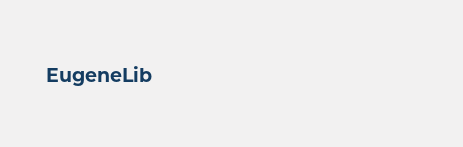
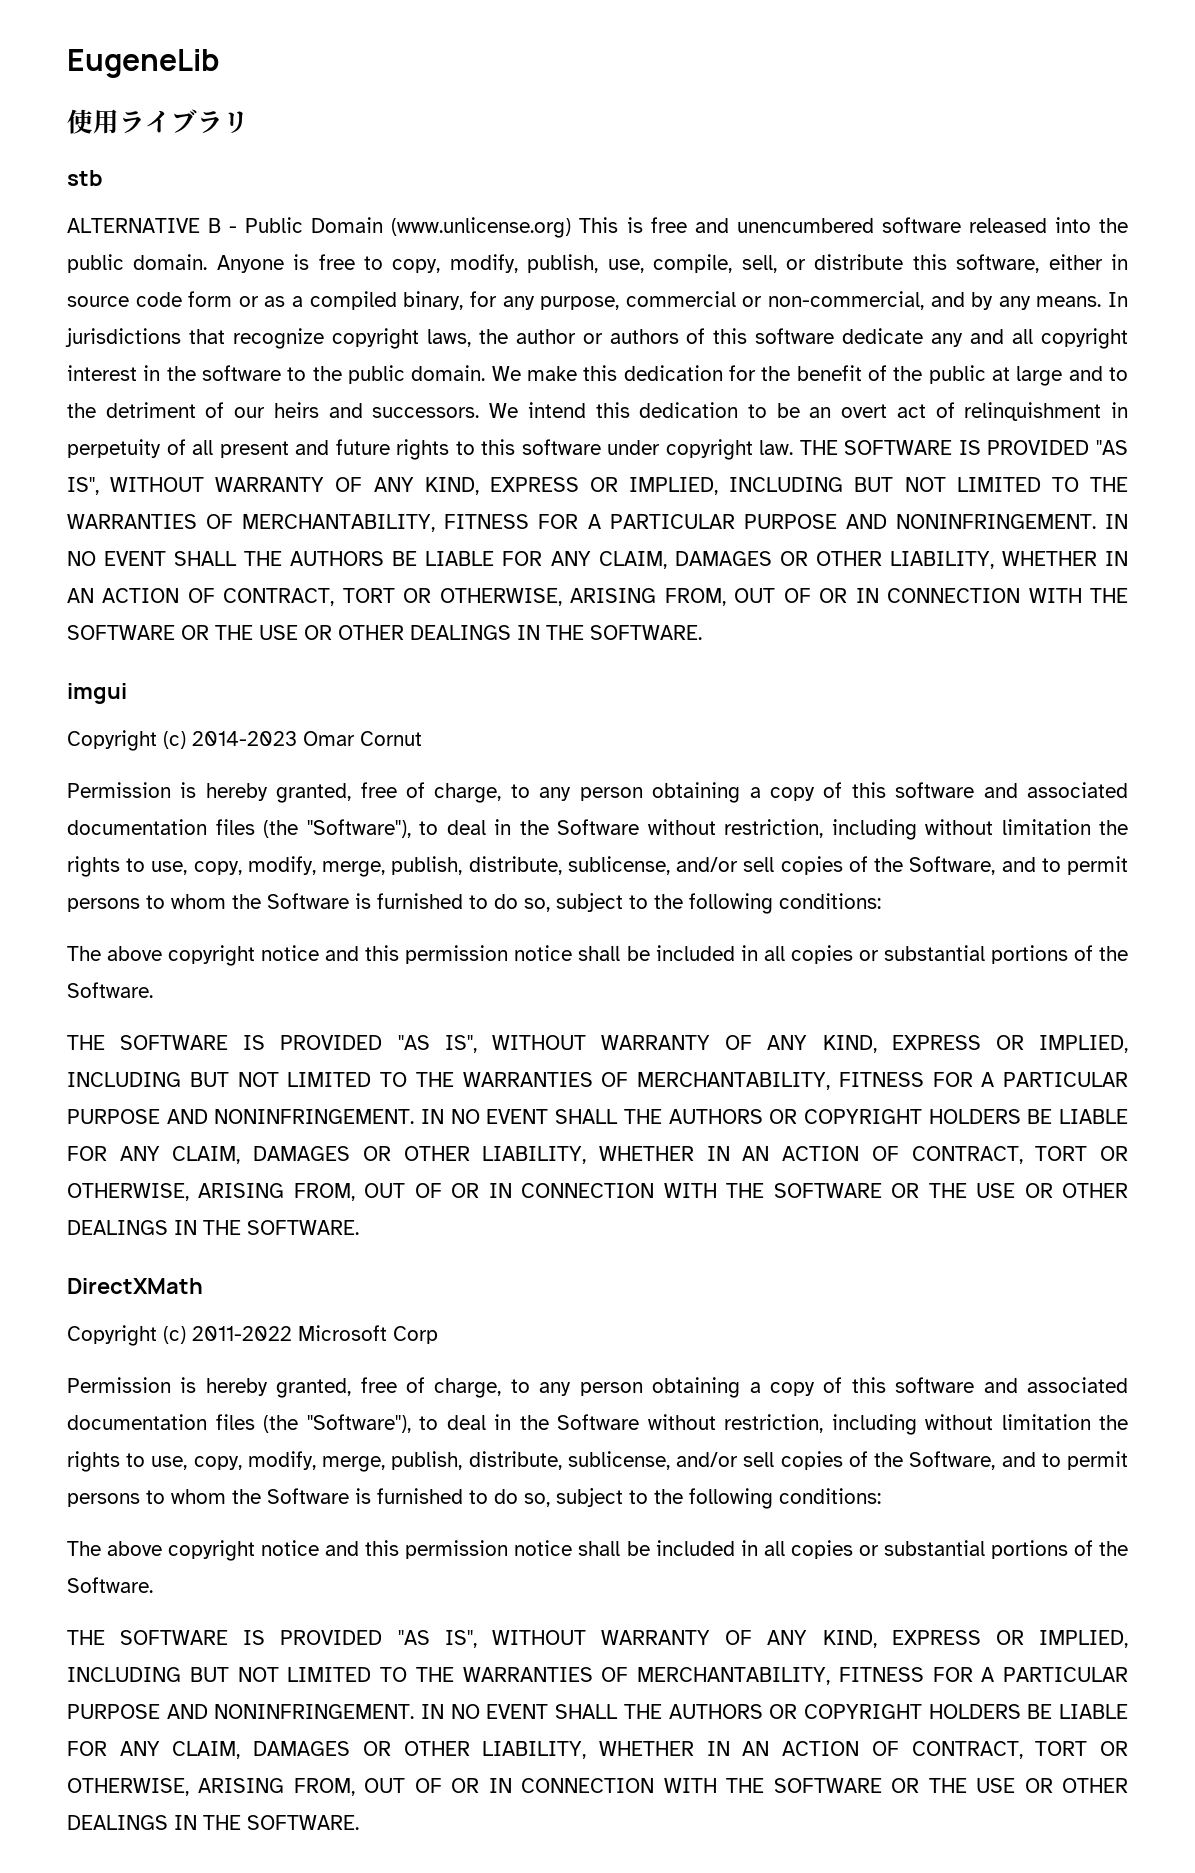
+ 使用ライブラリ
+ stb
+ ALTERNATIVE B - Public Domain (www.unlicense.org) This is free and unencumbered software released into the public domain. Anyone is free to copy, modify, publish, use, compile, sell, or distribute this software, either in source code form or as a compiled binary, for any purpose, commercial or non-commercial, and by any means. In jurisdictions that recognize copyright laws, the author or authors of this software dedicate any and all copyright interest in the software to the public domain. We make this dedication for the benefit of the public at large and to the detriment of our heirs and successors. We intend this dedication to be an overt act of relinquishment in perpetuity of all present and future rights to this software under copyright law. THE SOFTWARE IS PROVIDED "AS IS", WITHOUT WARRANTY OF ANY KIND, EXPRESS OR IMPLIED, INCLUDING BUT NOT LIMITED TO THE WARRANTIES OF MERCHANTABILITY, FITNESS FOR A PARTICULAR PURPOSE AND NONINFRINGEMENT. IN NO EVENT SHALL THE AUTHORS BE LIABLE FOR ANY CLAIM, DAMAGES OR OTHER LIABILITY, WHETHER IN AN ACTION OF CONTRACT, TORT OR OTHERWISE, ARISING FROM, OUT OF OR IN CONNECTION WITH THE SOFTWARE OR THE USE OR OTHER DEALINGS IN THE SOFTWARE.
+ imgui
+ Copyright (c) 2014-2023 Omar Cornut
+ Permission is hereby granted, free of charge, to any person obtaining a copy of this software and associated documentation files (the "Software"), to deal in the Software without restriction, including without limitation the rights to use, copy, modify, merge, publish, distribute, sublicense, and/or sell copies of the Software, and to permit persons to whom the Software is furnished to do so, subject to the following conditions:
+ The above copyright notice and this permission notice shall be included in all copies or substantial portions of the Software.
+ THE SOFTWARE IS PROVIDED "AS IS", WITHOUT WARRANTY OF ANY KIND, EXPRESS OR IMPLIED, INCLUDING BUT NOT LIMITED TO THE WARRANTIES OF MERCHANTABILITY, FITNESS FOR A PARTICULAR PURPOSE AND NONINFRINGEMENT. IN NO EVENT SHALL THE AUTHORS OR COPYRIGHT HOLDERS BE LIABLE FOR ANY CLAIM, DAMAGES OR OTHER LIABILITY, WHETHER IN AN ACTION OF CONTRACT, TORT OR OTHERWISE, ARISING FROM, OUT OF OR IN CONNECTION WITH THE SOFTWARE OR THE USE OR OTHER DEALINGS IN THE SOFTWARE.
+ DirectXMath
+ Copyright (c) 2011-2022 Microsoft Corp
+ Permission is hereby granted, free of charge, to any person obtaining a copy of this software and associated documentation files (the "Software"), to deal in the Software without restriction, including without limitation the rights to use, copy, modify, merge, publish, distribute, sublicense, and/or sell copies of the Software, and to permit persons to whom the Software is furnished to do so, subject to the following conditions:
+ The above copyright notice and this permission notice shall be included in all copies or substantial portions of the Software.
+ THE SOFTWARE IS PROVIDED "AS IS", WITHOUT WARRANTY OF ANY KIND, EXPRESS OR IMPLIED, INCLUDING BUT NOT LIMITED TO THE WARRANTIES OF MERCHANTABILITY, FITNESS FOR A PARTICULAR PURPOSE AND NONINFRINGEMENT. IN NO EVENT SHALL THE AUTHORS OR COPYRIGHT HOLDERS BE LIABLE FOR ANY CLAIM, DAMAGES OR OTHER LIABILITY, WHETHER IN AN ACTION OF CONTRACT, TORT OR OTHERWISE, ARISING FROM, OUT OF OR IN CONNECTION WITH THE SOFTWARE OR THE USE OR OTHER DEALINGS IN THE SOFTWARE.

